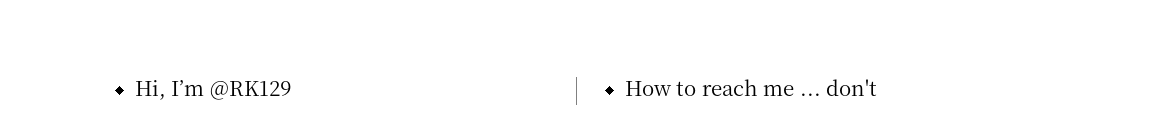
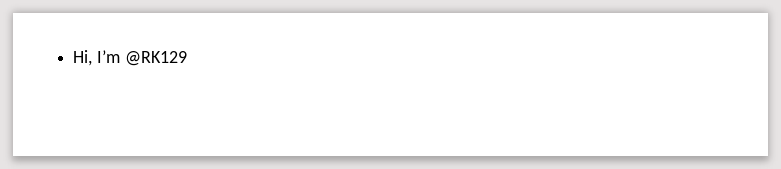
- How to reach me ... don't

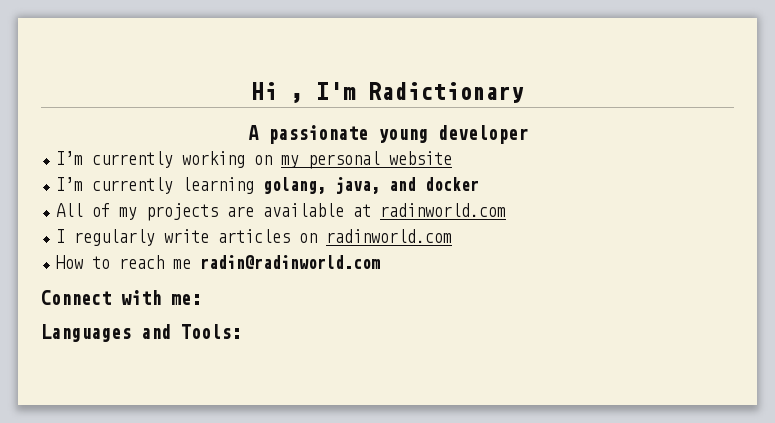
- Hi, I’m @RK129
+ Hi , I'm Radictionary
+ A passionate young developer
+ I’m currently working on my personal website
+ I’m currently learning golang, java, and docker
+ All of my projects are available at radinworld.com
+ I regularly write articles on radinworld.com
+ How to reach me radin@radinworld.com
+ Connect with me:
+ Languages and Tools:

